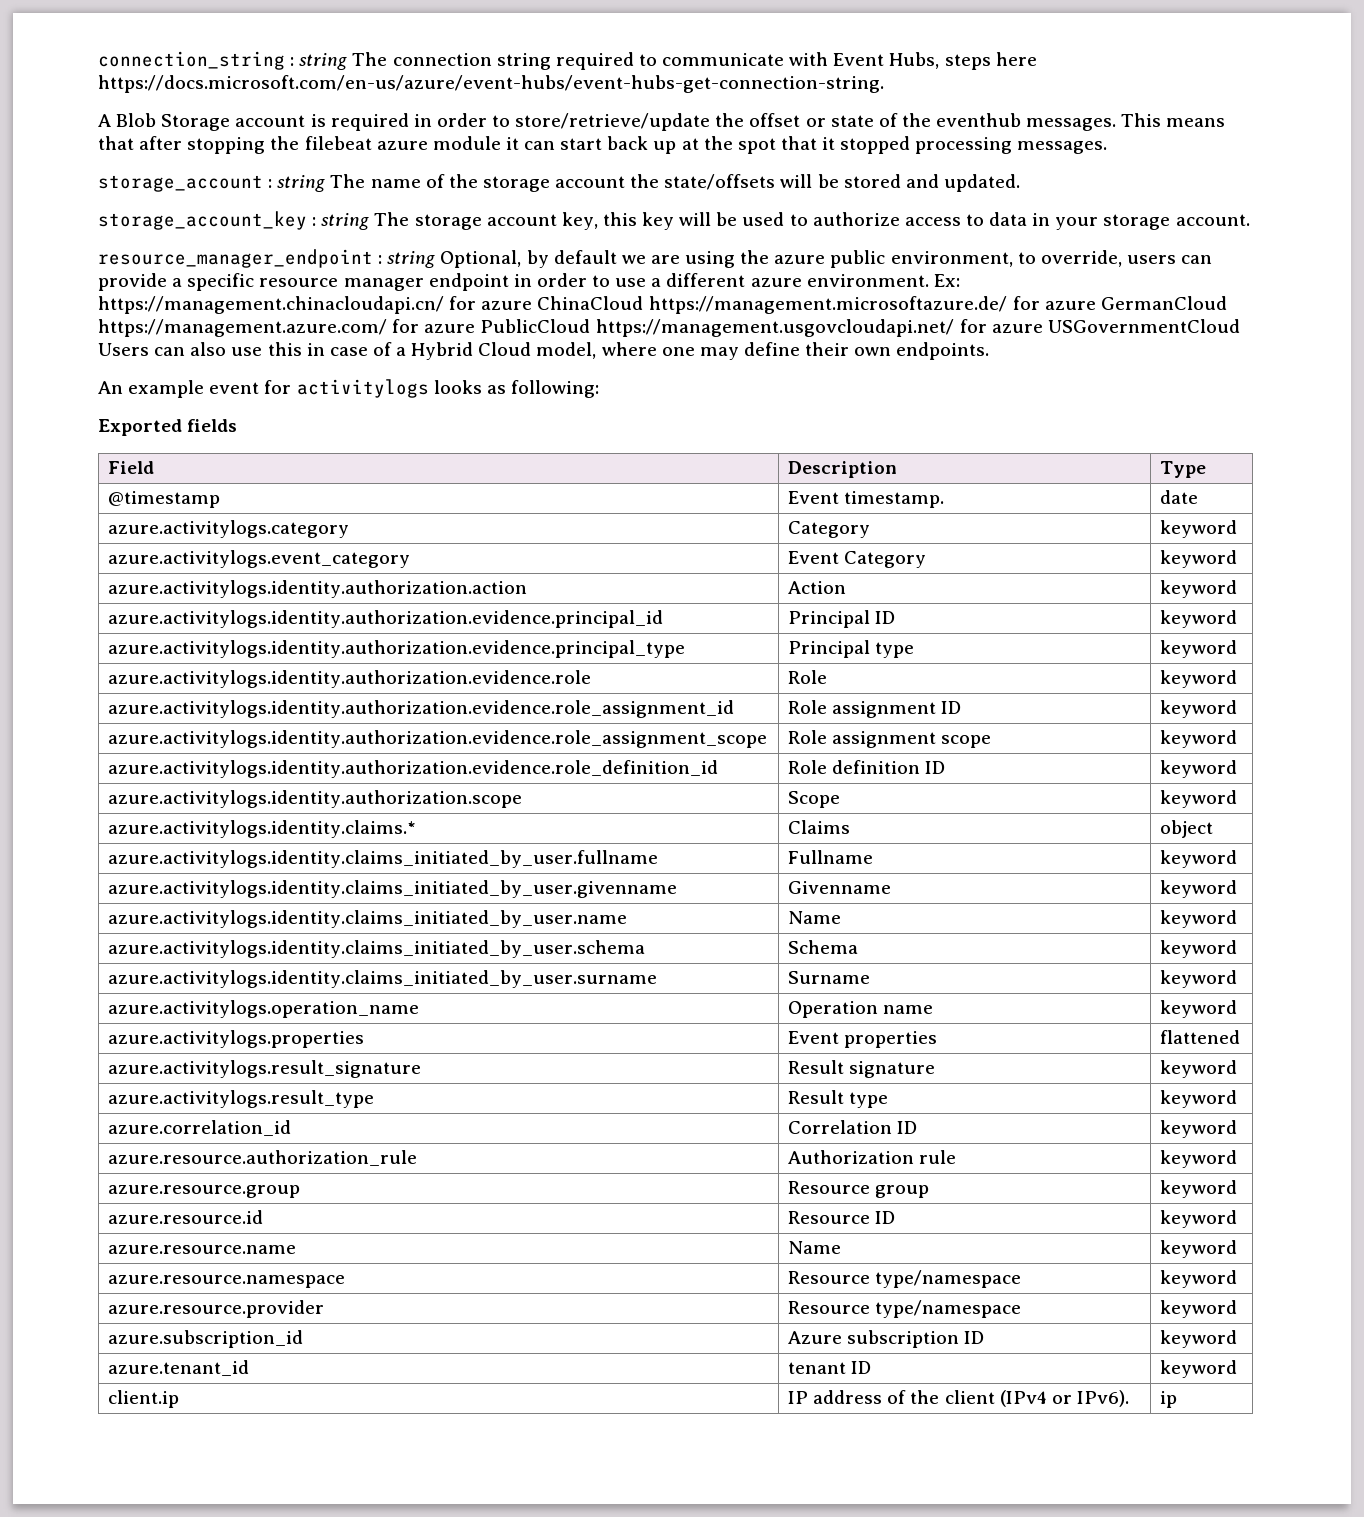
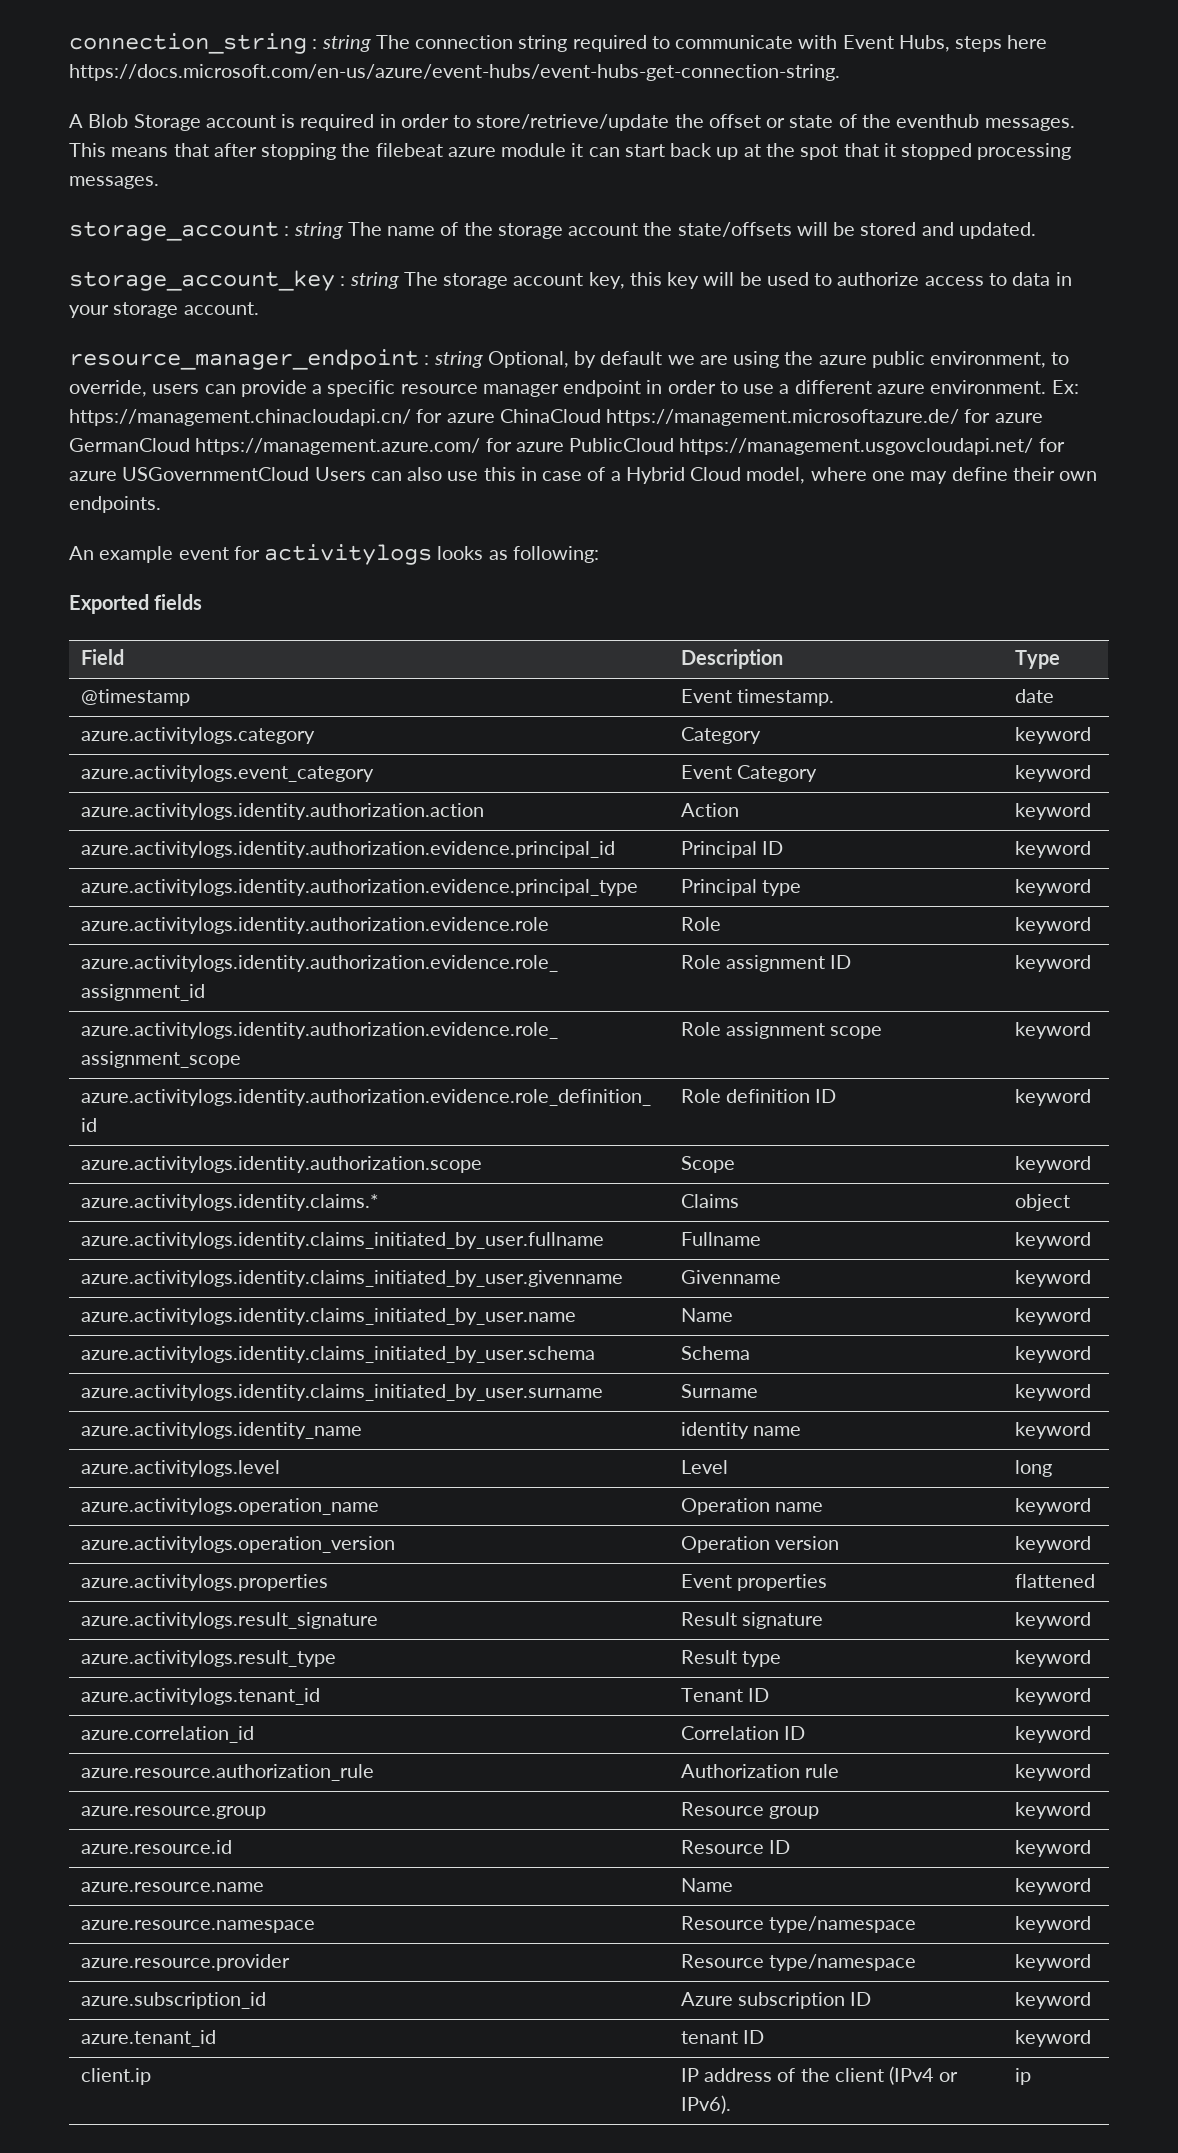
+ azure.activitylogs.identity_name | identity name | keyword
+ azure.activitylogs.level | Level | long
+ azure.activitylogs.operation_version | Operation version | keyword
+ azure.activitylogs.tenant_id | Tenant ID | keyword

